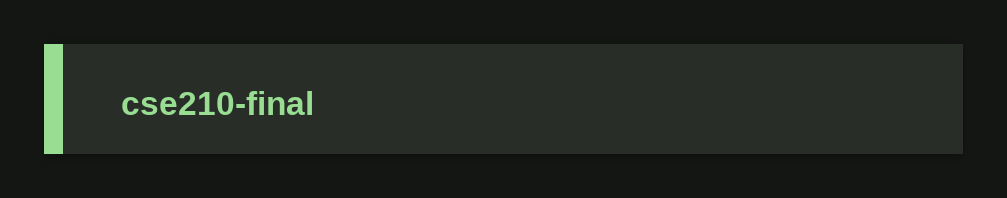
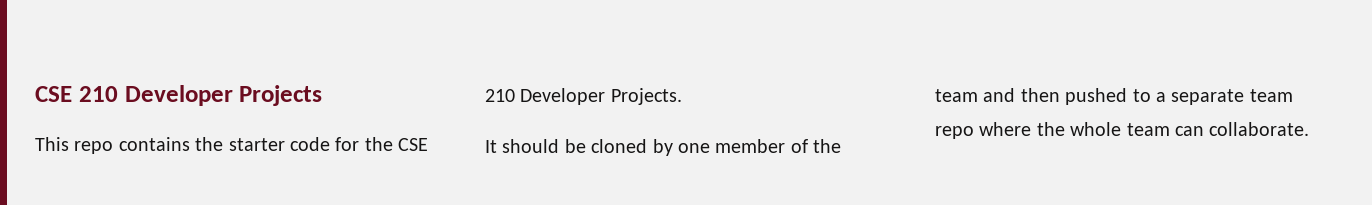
- cse210-final
+ CSE 210 Developer Projects
+ This repo contains the starter code for the CSE 210 Developer Projects.
+ It should be cloned by one member of the team and then pushed to a separate team repo where the whole team can collaborate.

